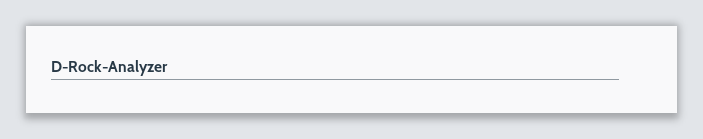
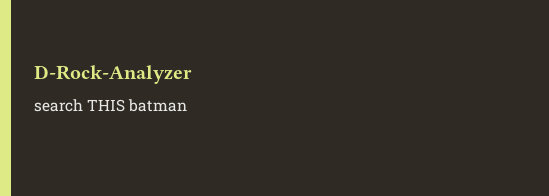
+ search THIS batman

